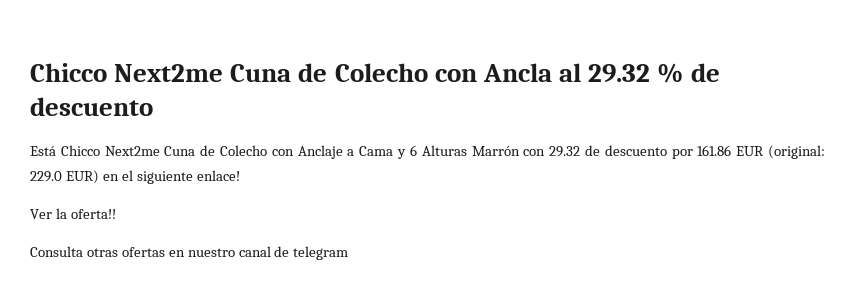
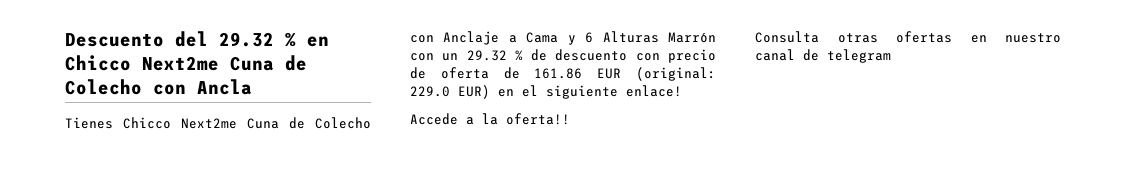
- Chicco Next2me Cuna de Colecho con Ancla al 29.32 % de descuento
- Está Chicco Next2me Cuna de Colecho con Anclaje a Cama y 6 Alturas Marrón con 29.32 de descuento por 161.86 EUR (original: 229.0 EUR) en el siguiente enlace!
+ Descuento del 29.32 % en Chicco Next2me Cuna de Colecho con Ancla
+ Tienes Chicco Next2me Cuna de Colecho con Anclaje a Cama y 6 Alturas Marrón con un 29.32 % de descuento con precio de oferta de 161.86 EUR (original: 229.0 EUR) en el siguiente enlace!
- Ver la oferta!!
+ Accede a la oferta!!

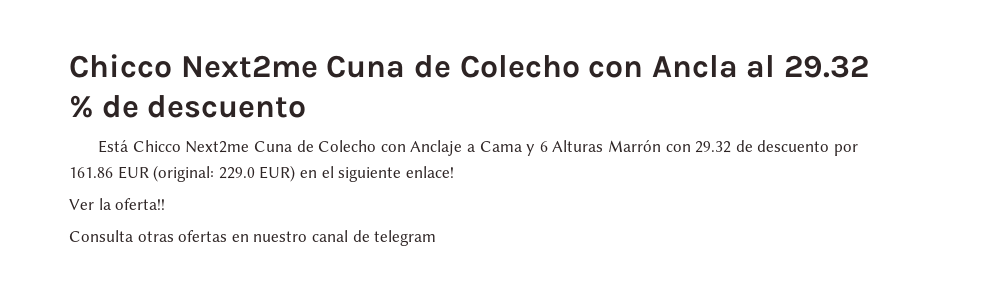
- Descuento del 29.32 % en Chicco Next2me Cuna de Colecho con Ancla
- Tienes Chicco Next2me Cuna de Colecho con Anclaje a Cama y 6 Alturas Marrón con un 29.32 % de descuento con precio de oferta de 161.86 EUR (original: 229.0 EUR) en el siguiente enlace!
+ Chicco Next2me Cuna de Colecho con Ancla al 29.32 % de descuento
+ Está Chicco Next2me Cuna de Colecho con Anclaje a Cama y 6 Alturas Marrón con 29.32 de descuento por 161.86 EUR (original: 229.0 EUR) en el siguiente enlace!
- Accede a la oferta!!
+ Ver la oferta!!

